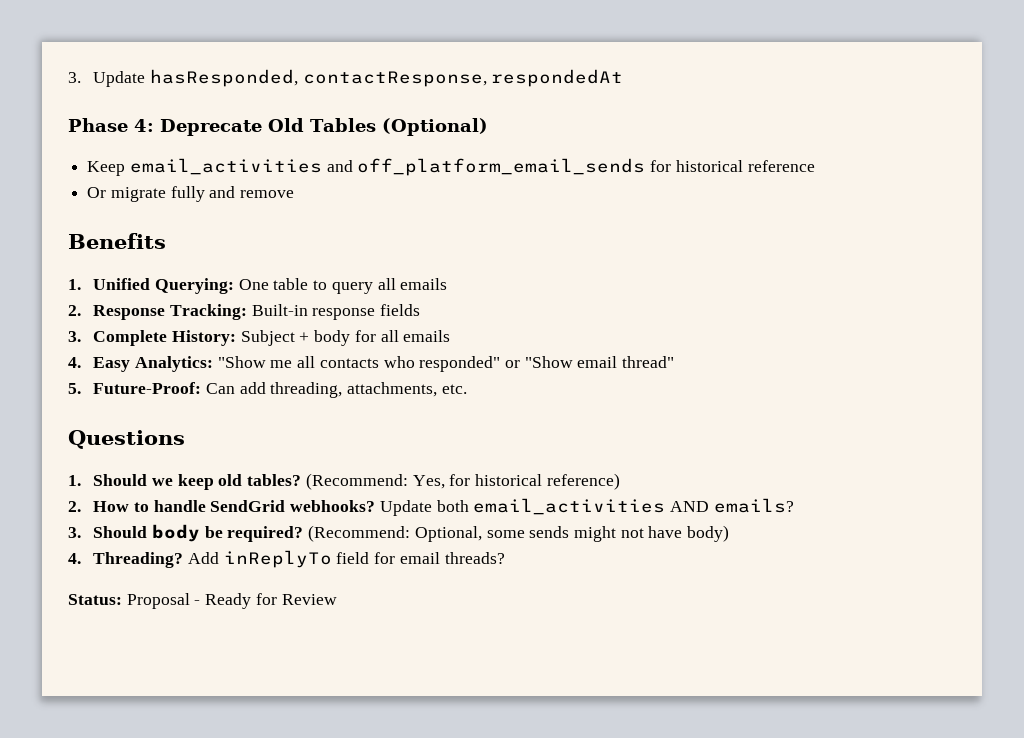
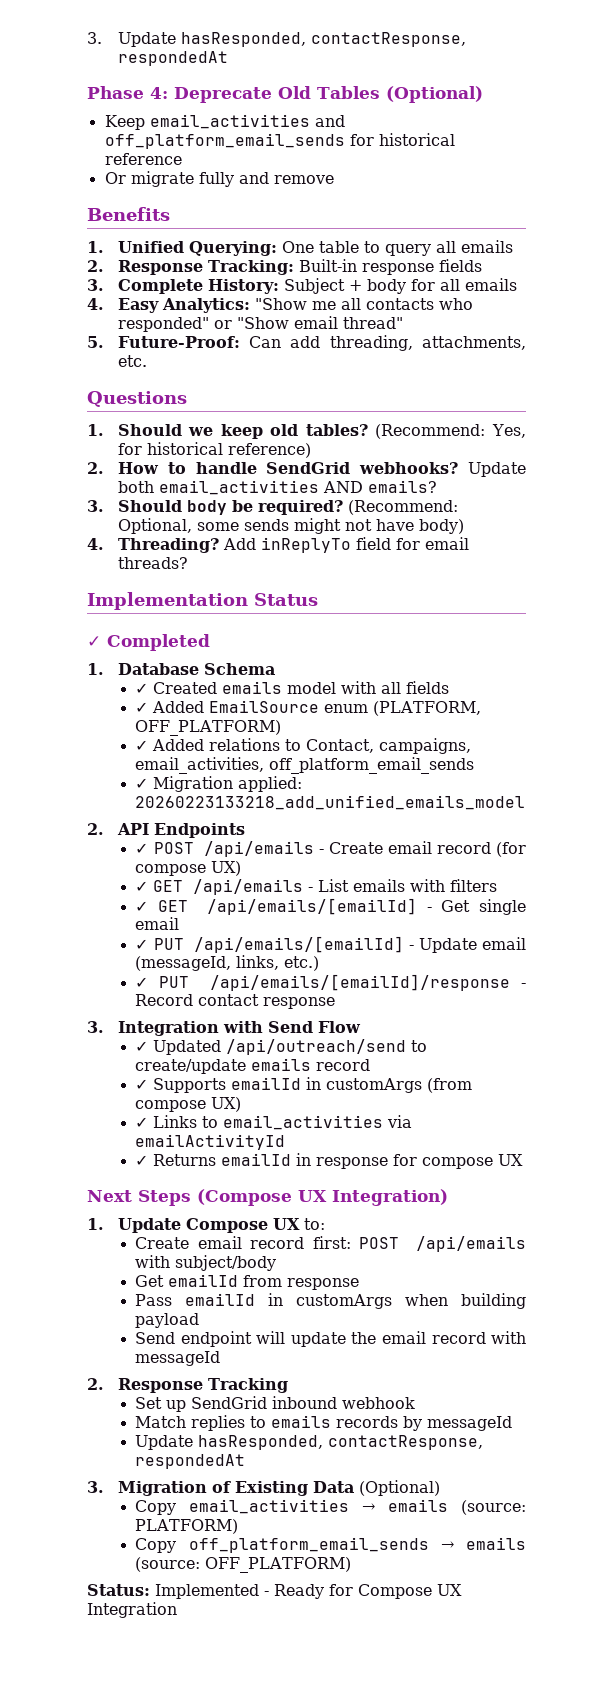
+ Implementation Status
+ ✓ Completed
+ 1. Database Schema
+ ✓ Created emails model with all fields
+ ✓ Added EmailSource enum (PLATFORM, OFF_PLATFORM)
+ ✓ Added relations to Contact, campaigns, email_activities, off_platform_email_sends
+ ✓ Migration applied: 20260223133218_add_unified_emails_model
+ 2. API Endpoints
+ ✓ POST /api/emails - Create email record (for compose UX)
+ ✓ GET /api/emails - List emails with filters
+ ✓ GET /api/emails/[emailId] - Get single email
+ ✓ PUT /api/emails/[emailId] - Update email (messageId, links, etc.)
+ ✓ PUT /api/emails/[emailId]/response - Record contact response
+ 3. Integration with Send Flow
+ ✓ Updated /api/outreach/send to create/update emails record
+ ✓ Supports emailId in customArgs (from compose UX)
+ ✓ Links to email_activities via emailActivityId
+ ✓ Returns emailId in response for compose UX
+ Next Steps (Compose UX Integration)
+ 1. Update Compose UX to:
+ Create email record first: POST /api/emails with subject/body
+ Get emailId from response
+ Pass emailId in customArgs when building payload
+ Send endpoint will update the email record with messageId
+ 2. Response Tracking
+ Set up SendGrid inbound webhook
+ Match replies to emails records by messageId
+ Update hasResponded, contactResponse, respondedAt
+ 3. Migration of Existing Data (Optional)
+ Copy email_activities → emails (source: PLATFORM)
+ Copy off_platform_email_sends → emails (source: OFF_PLATFORM)
- Status: Proposal - Ready for Review
+ Status: Implemented - Ready for Compose UX Integration

